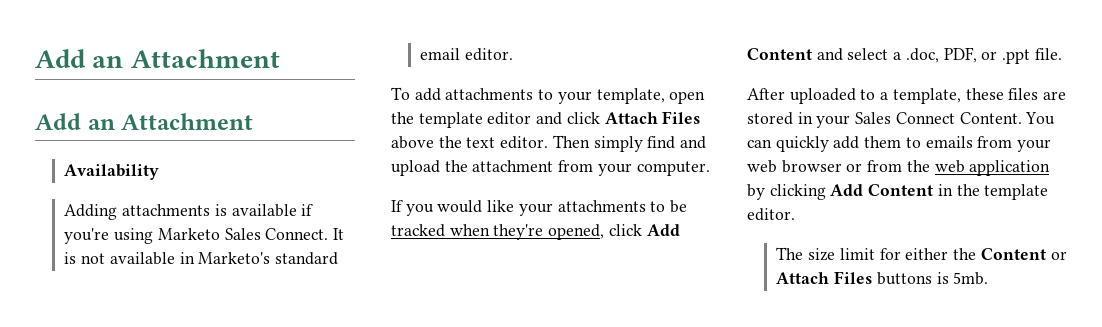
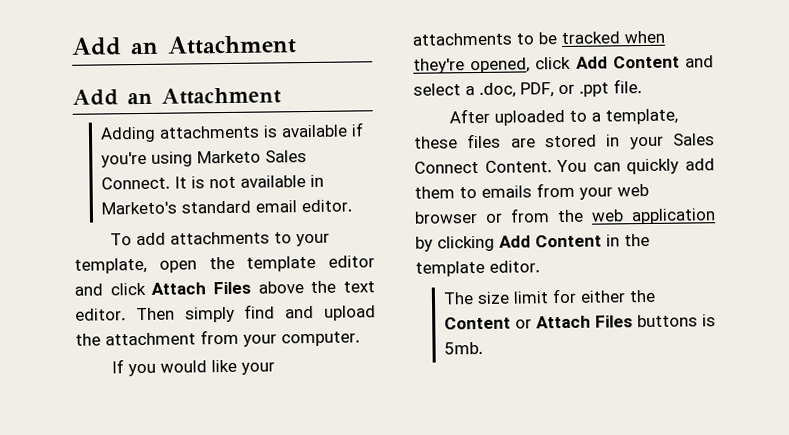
- Availability

